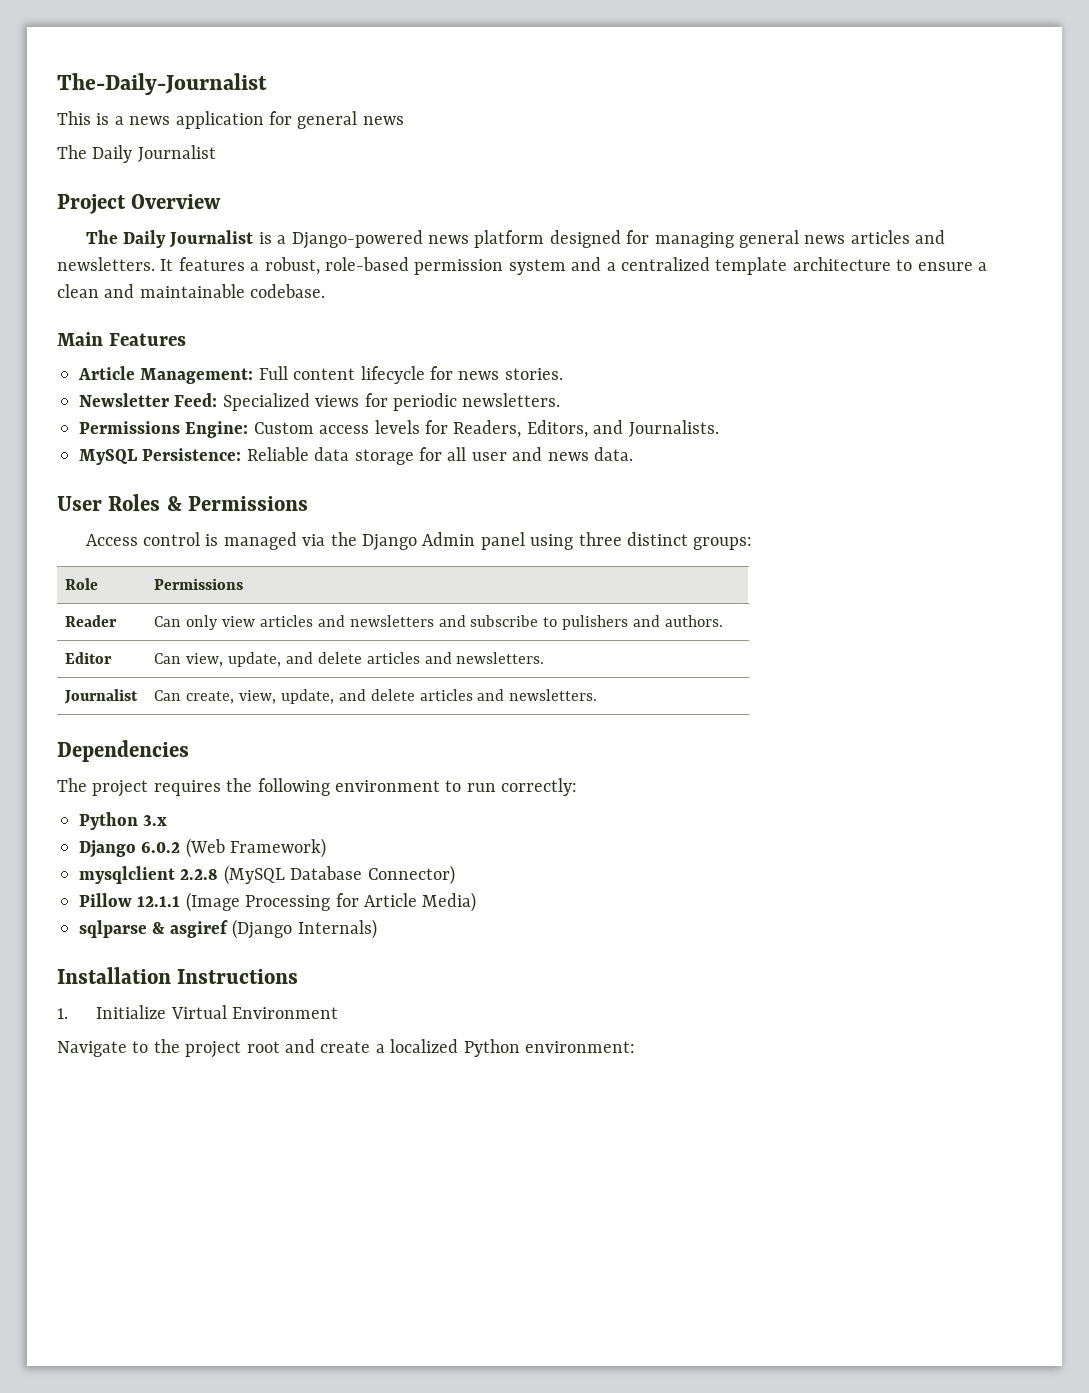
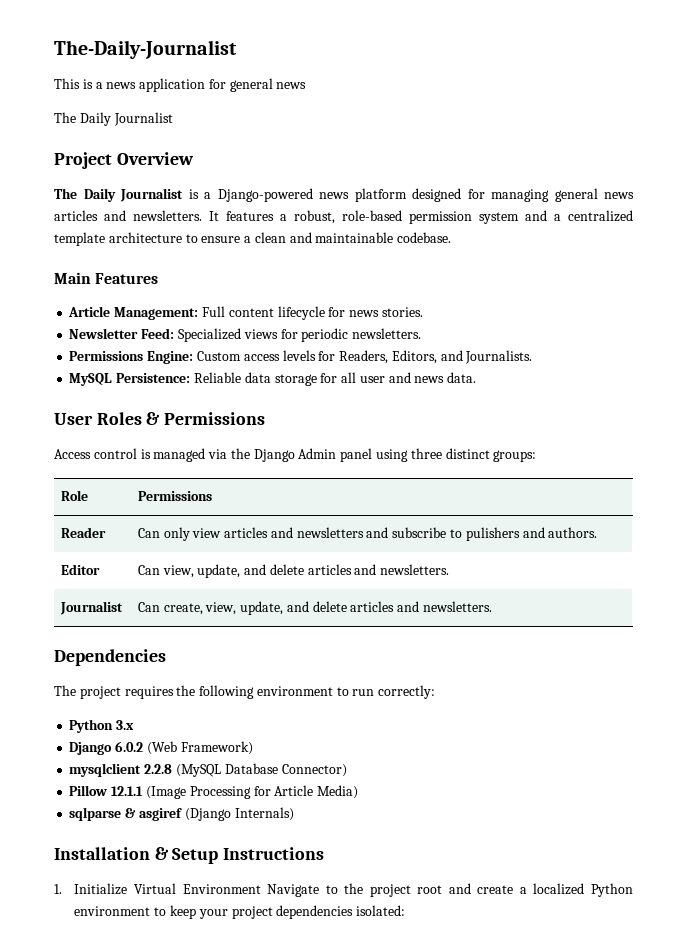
- Installation Instructions
+ Installation & Setup Instructions
- 1. Initialize Virtual Environment
- Navigate to the project root and create a localized Python environment:
+ 1. Initialize Virtual Environment Navigate to the project root and create a localized Python environment to keep your project dependencies isolated:

